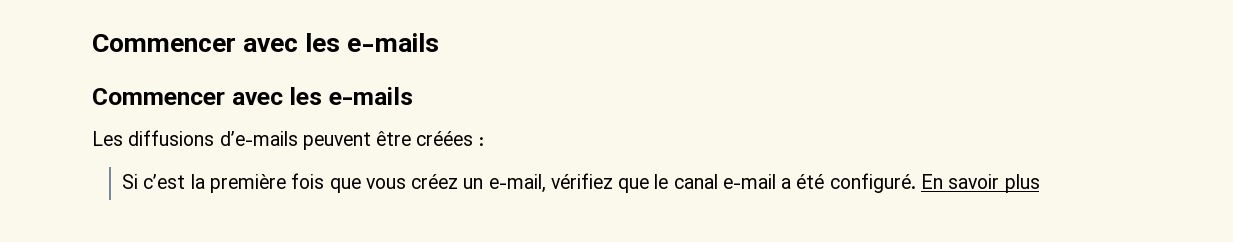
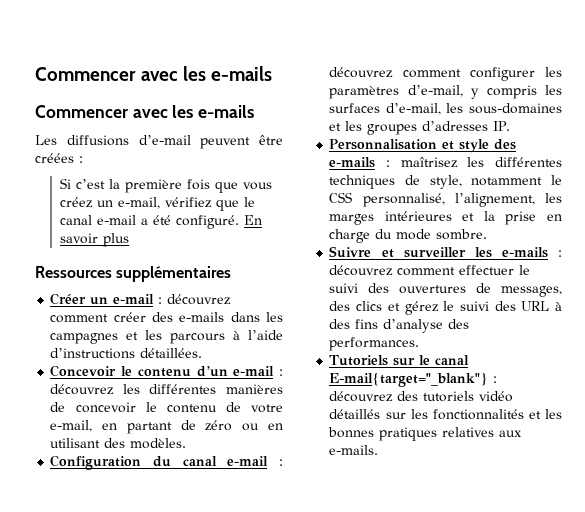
- Les diffusions d’e-mails peuvent être créées :
+ Les diffusions d’e-mail peuvent être créées :
+ Ressources supplémentaires
+ Créer un e-mail : découvrez comment créer des e-mails dans les campagnes et les parcours à l’aide d’instructions détaillées.
+ Concevoir le contenu d’un e-mail : découvrez les différentes manières de concevoir le contenu de votre e-mail, en partant de zéro ou en utilisant des modèles.
+ Configuration du canal e-mail : découvrez comment configurer les paramètres d’e-mail, y compris les surfaces d’e-mail, les sous-domaines et les groupes d’adresses IP.
+ Personnalisation et style des e-mails : maîtrisez les différentes techniques de style, notamment le CSS personnalisé, l’alignement, les marges intérieures et la prise en charge du mode sombre.
+ Suivre et surveiller les e-mails : découvrez comment effectuer le suivi des ouvertures de messages, des clics et gérez le suivi des URL à des fins d’analyse des performances.
+ Tutoriels sur le canal E-mail{target="_blank"} : découvrez des tutoriels vidéo détaillés sur les fonctionnalités et les bonnes pratiques relatives aux e-mails.

